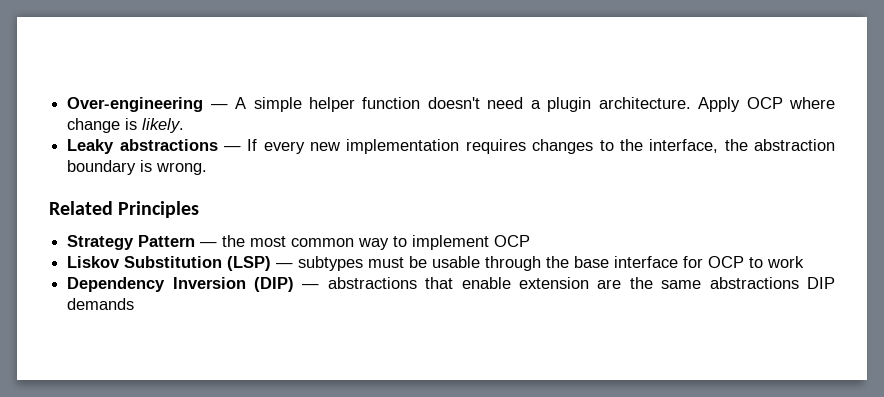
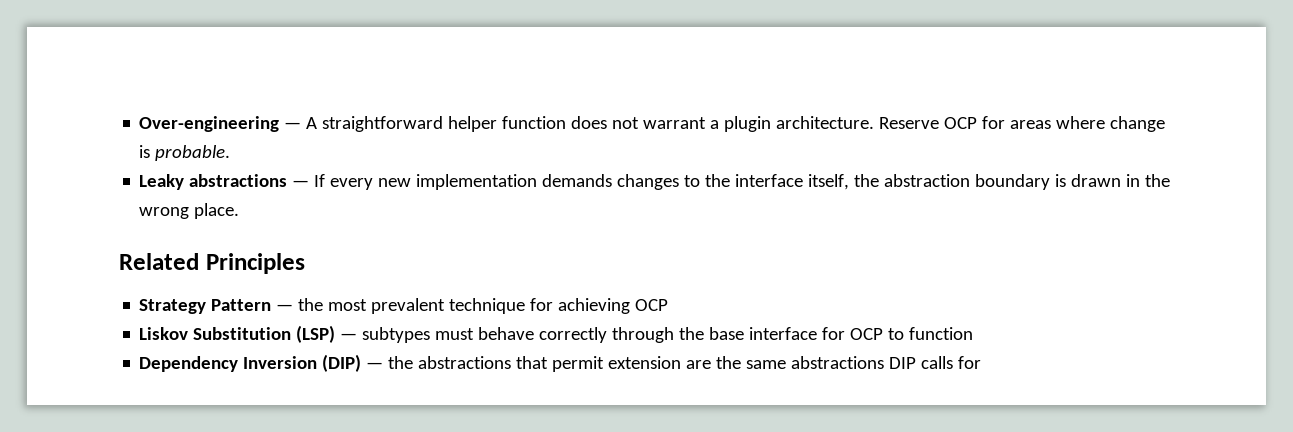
- Over-engineering — A simple helper function doesn't need a plugin architecture. Apply OCP where change is likely.
+ Over-engineering — A straightforward helper function does not warrant a plugin architecture. Reserve OCP for areas where change is probable.
- Leaky abstractions — If every new implementation requires changes to the interface, the abstraction boundary is wrong.
+ Leaky abstractions — If every new implementation demands changes to the interface itself, the abstraction boundary is drawn in the wrong place.
- Strategy Pattern — the most common way to implement OCP
+ Strategy Pattern — the most prevalent technique for achieving OCP
- Liskov Substitution (LSP) — subtypes must be usable through the base interface for OCP to work
+ Liskov Substitution (LSP) — subtypes must behave correctly through the base interface for OCP to function
- Dependency Inversion (DIP) — abstractions that enable extension are the same abstractions DIP demands
+ Dependency Inversion (DIP) — the abstractions that permit extension are the same abstractions DIP calls for

